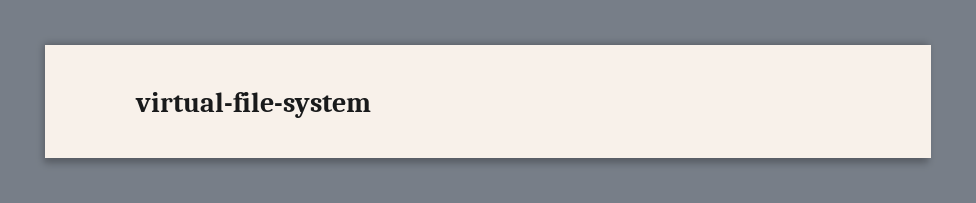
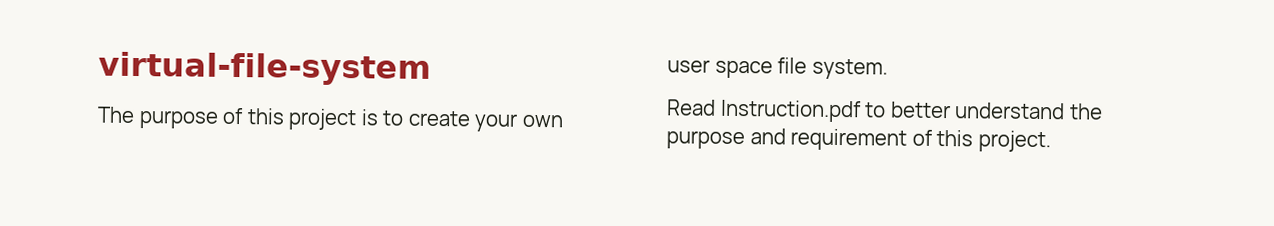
+ The purpose of this project is to create your own user space file system.
+ Read Instruction.pdf to better understand the purpose and requirement of this project.

